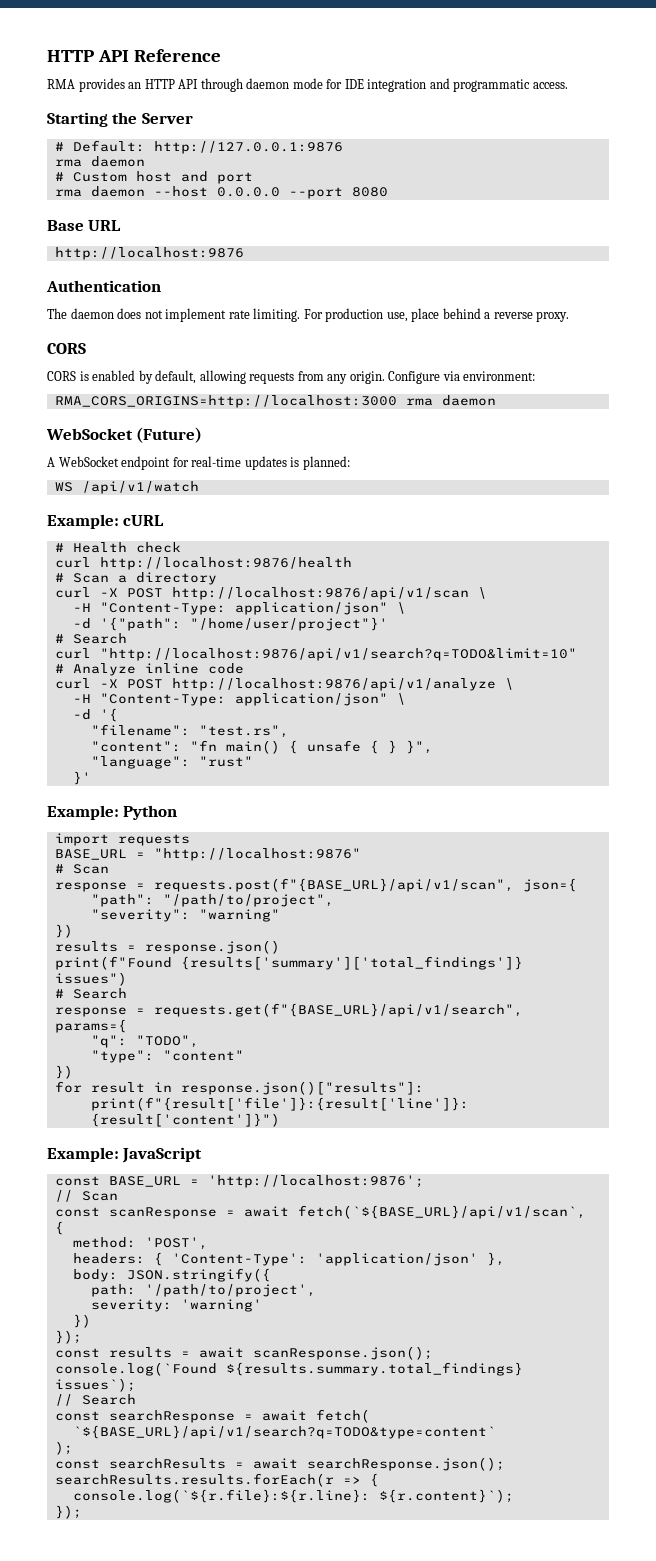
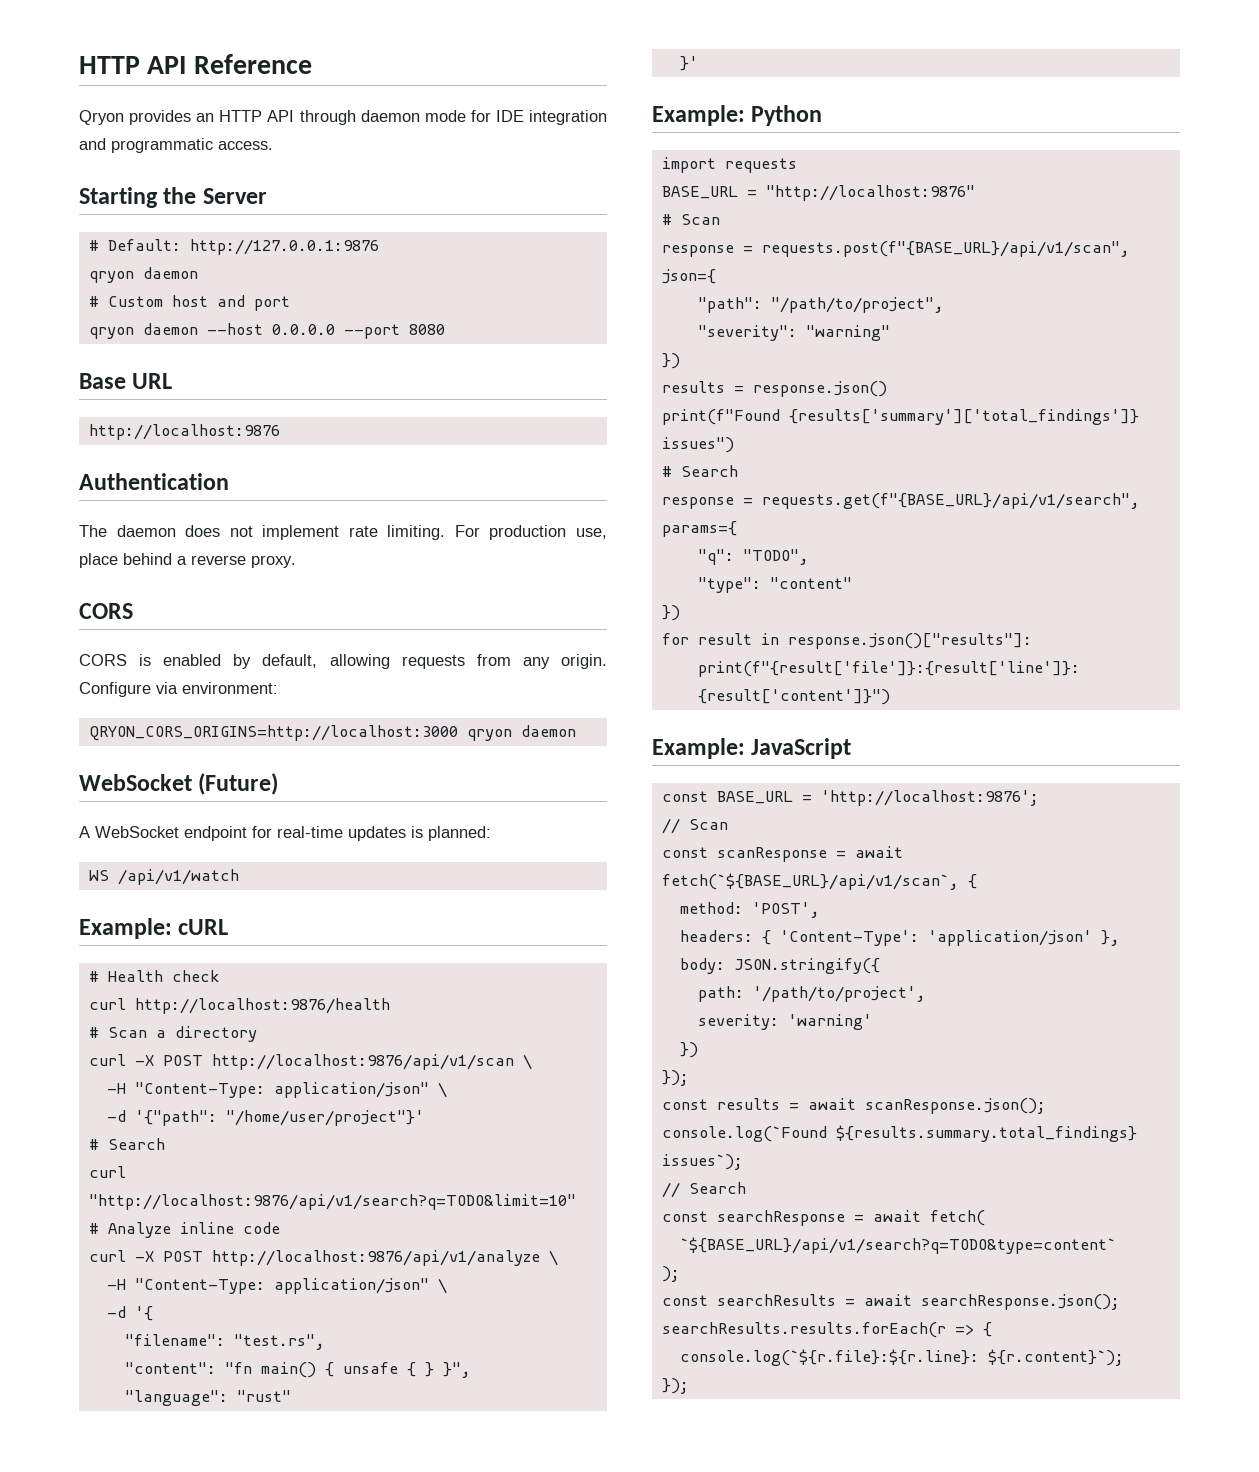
- RMA provides an HTTP API through daemon mode for IDE integration and programmatic access.
+ Qryon provides an HTTP API through daemon mode for IDE integration and programmatic access.
  # Default: http://127.0.0.1:9876
- rma daemon
+ qryon daemon
- rma daemon --host 0.0.0.0 --port 8080
+ qryon daemon --host 0.0.0.0 --port 8080
- RMA_CORS_ORIGINS=http://localhost:3000 rma daemon
+ QRYON_CORS_ORIGINS=http://localhost:3000 qryon daemon

